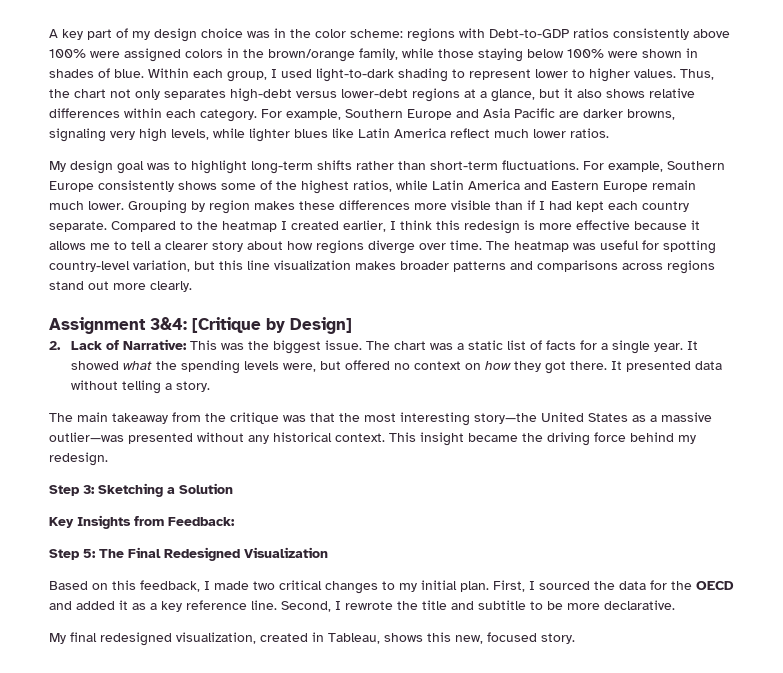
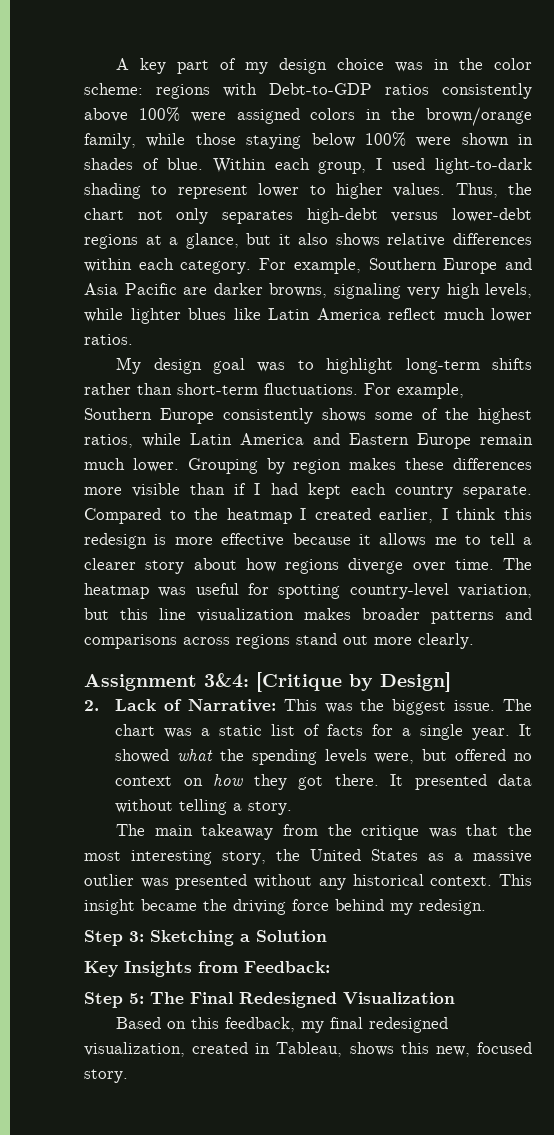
- The main takeaway from the critique was that the most interesting story—the United States as a massive outlier—was presented without any historical context.
+ The main takeaway from the critique was that the most interesting story, the United States as a massive outlier was presented without any historical context.
- Based on this feedback, I made two critical changes to my initial plan. First, I sourced the data for the OECD and added it as a key reference line. Second, I rewrote the title and subtitle to be more declarative.
- My final redesigned visualization, created in Tableau, shows this new, focused story.
+ Based on this feedback, my final redesigned visualization, created in Tableau, shows this new, focused story.

